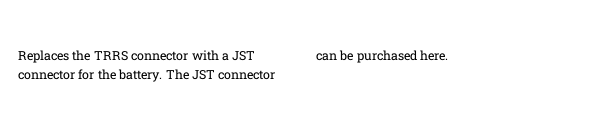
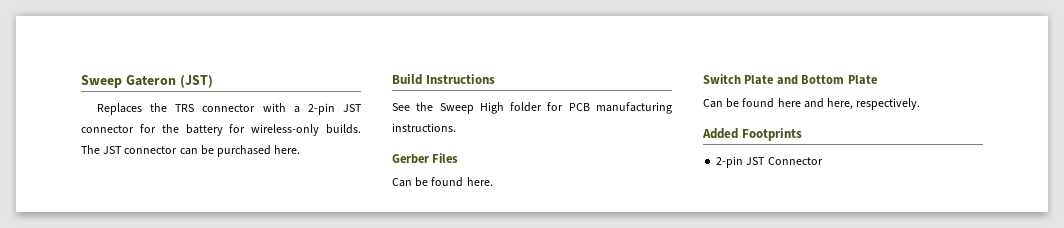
+ Sweep Gateron (JST)
- Replaces the TRRS connector with a JST connector for the battery.
+ Replaces the TRS connector with a 2-pin JST connector for the battery for wireless-only builds.
+ Build Instructions
+ See the Sweep High folder for PCB manufacturing instructions.
+ Gerber Files
+ Can be found here.
+ Switch Plate and Bottom Plate
+ Can be found here and here, respectively.
+ Added Footprints
+ 2-pin JST Connector

